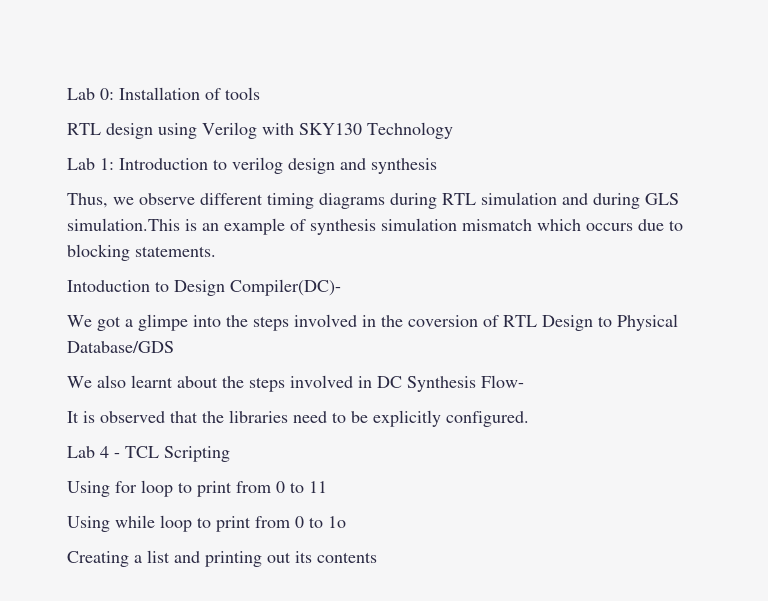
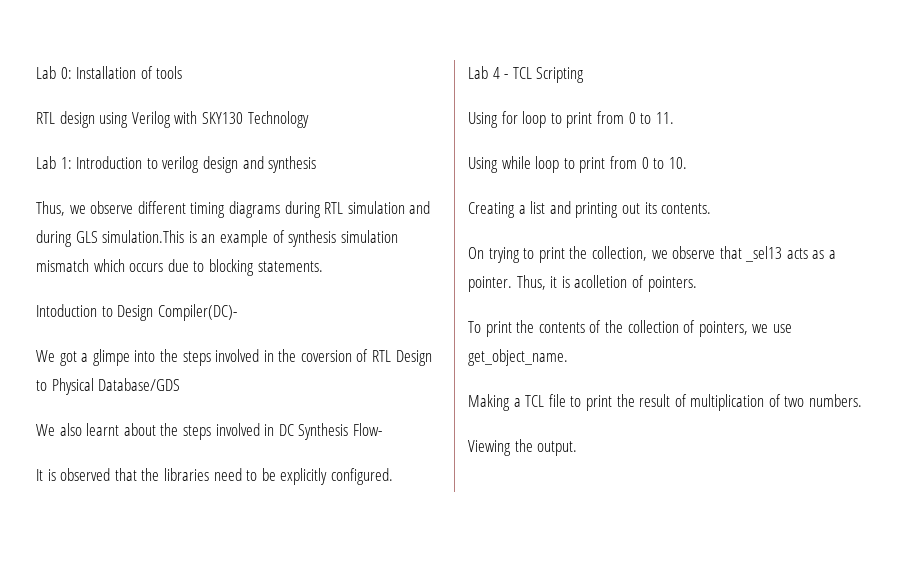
- Using for loop to print from 0 to 11
+ Using for loop to print from 0 to 11.
- Using while loop to print from 0 to 1o
+ Using while loop to print from 0 to 10.
- Creating a list and printing out its contents
+ Creating a list and printing out its contents.
+ On trying to print the collection, we observe that _sel13 acts as a pointer. Thus, it is acolletion of pointers.
+ To print the contents of the collection of pointers, we use get_object_name.
+ Making a TCL file to print the result of multiplication of two numbers.
+ Viewing the output.

